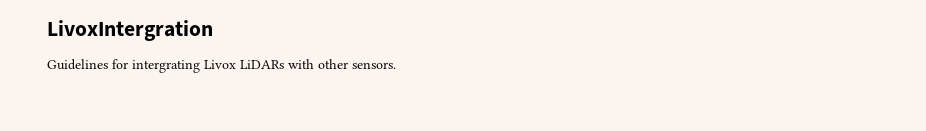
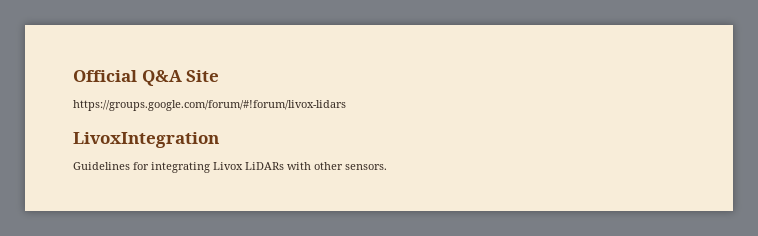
- LivoxIntergration
+ Official Q&A Site
+ https://groups.google.com/forum/#!forum/livox-lidars
+ LivoxIntegration
- Guidelines for intergrating Livox LiDARs with other sensors.
+ Guidelines for integrating Livox LiDARs with other sensors.

